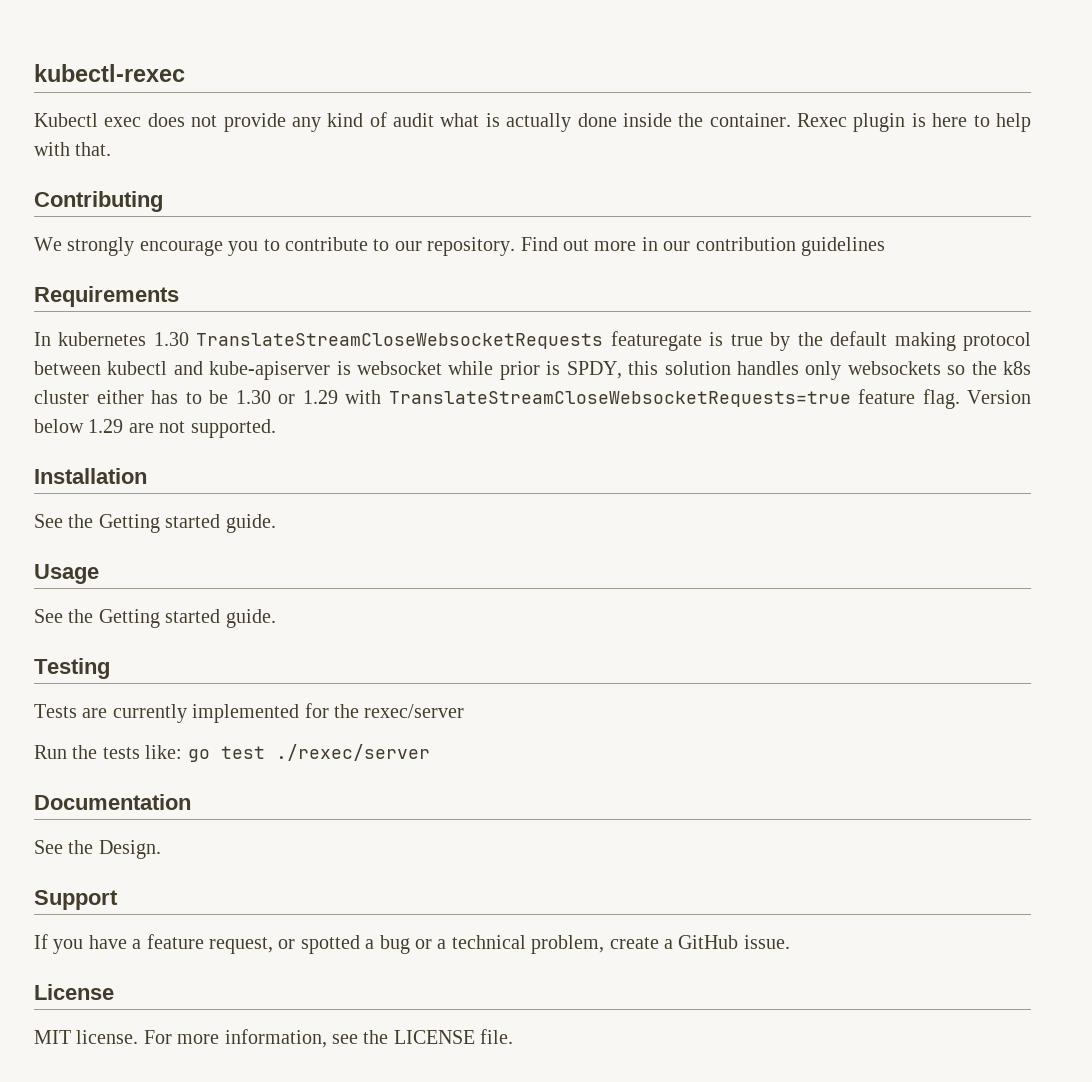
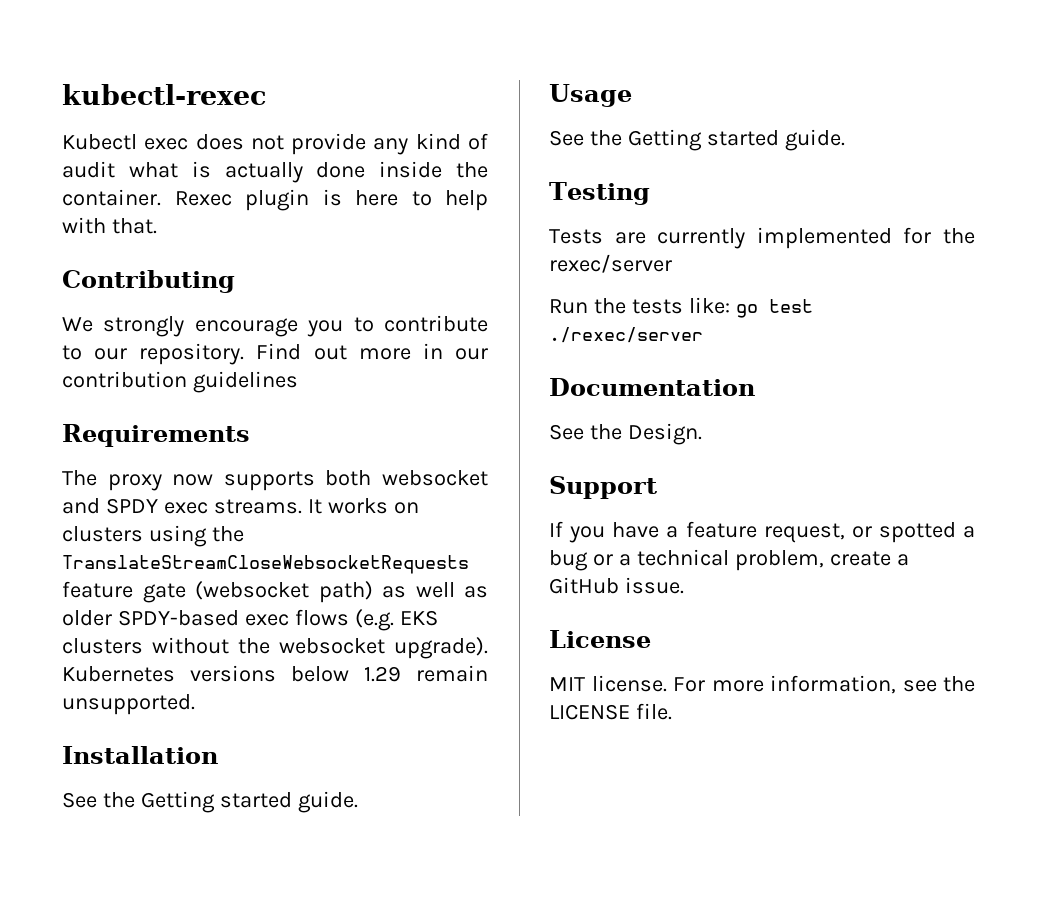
- In kubernetes 1.30 TranslateStreamCloseWebsocketRequests featuregate is true by the default making protocol between kubectl and kube-apiserver is websocket while prior is SPDY, this solution handles only websockets so the k8s cluster either has to be 1.30 or 1.29 with TranslateStreamCloseWebsocketRequests=true feature flag. Version below 1.29 are not supported.
+ The proxy now supports both websocket and SPDY exec streams. It works on clusters using the TranslateStreamCloseWebsocketRequests feature gate (websocket path) as well as older SPDY-based exec flows (e.g. EKS clusters without the websocket upgrade). Kubernetes versions below 1.29 remain unsupported.

